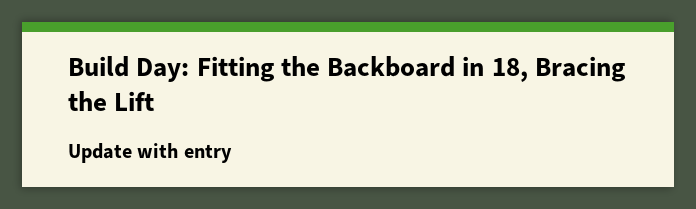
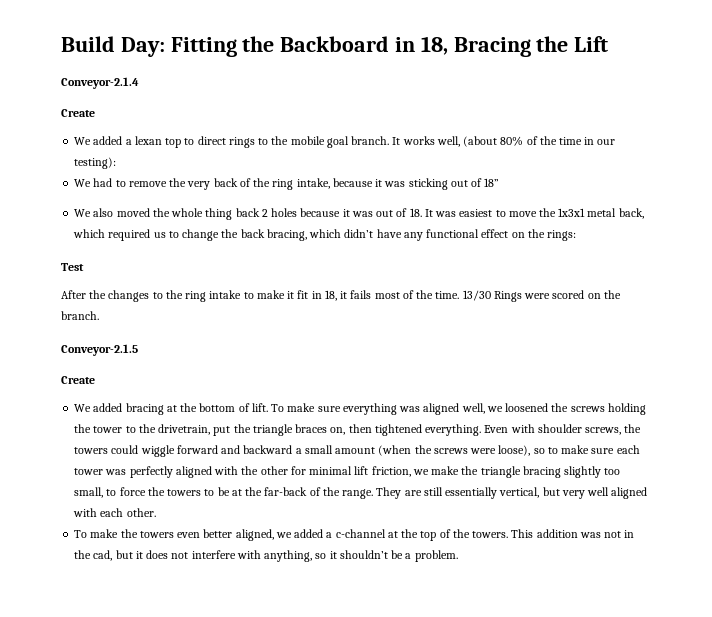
- Update with entry
+ Conveyor-2.1.4
+ Create
+ We added a lexan top to direct rings to the mobile goal branch. It works well, (about 80% of the time in our testing):
+ We had to remove the very back of the ring intake, because it was sticking out of 18”
+ We also moved the whole thing back 2 holes because it was out of 18. It was easiest to move the 1x3x1 metal back, which required us to change the back bracing, which didn’t have any functional effect on the rings:
+ Test
+ After the changes to the ring intake to make it fit in 18, it fails most of the time. 13/30 Rings were scored on the branch.
+ Conveyor-2.1.5
+ Create
+ We added bracing at the bottom of lift. To make sure everything was aligned well, we loosened the screws holding the tower to the drivetrain, put the triangle braces on, then tightened everything. Even with shoulder screws, the towers could wiggle forward and backward a small amount (when the screws were loose), so to make sure each tower was perfectly aligned with the other for minimal lift friction, we make the triangle bracing slightly too small, to force the towers to be at the far-back of the range. They are still essentially vertical, but very well aligned with each other.
+ To make the towers even better aligned, we added a c-channel at the top of the towers. This addition was not in the cad, but it does not interfere with anything, so it shouldn’t be a problem.

